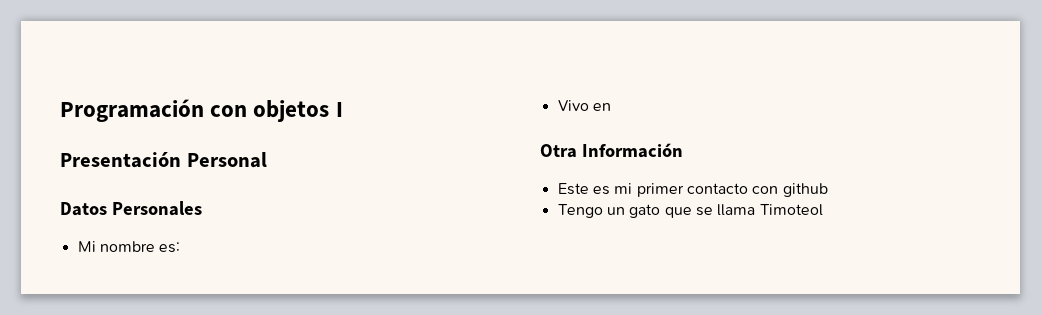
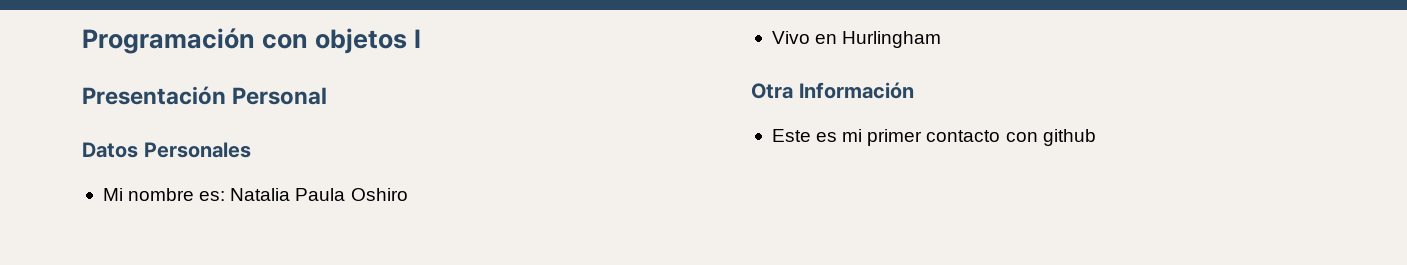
- Mi nombre es:
+ Mi nombre es: Natalia Paula Oshiro
- Vivo en
+ Vivo en Hurlingham
- Tengo un gato que se llama Timoteol

